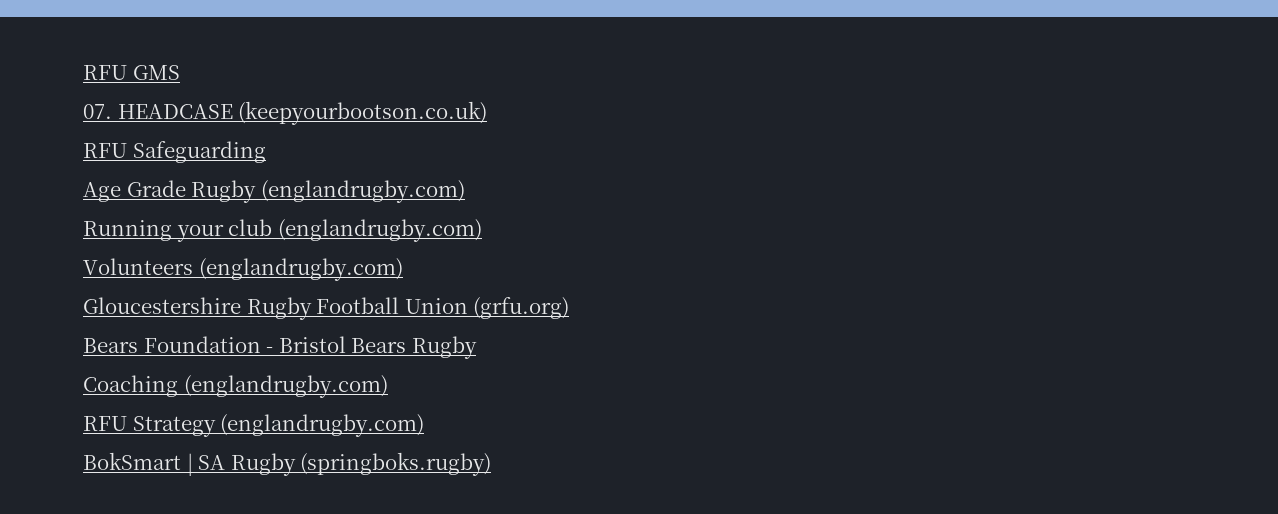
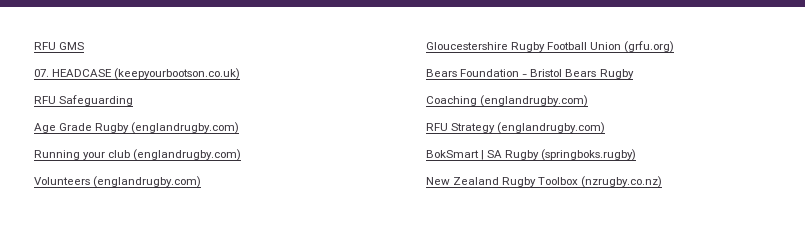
+ New Zealand Rugby Toolbox (nzrugby.co.nz)

